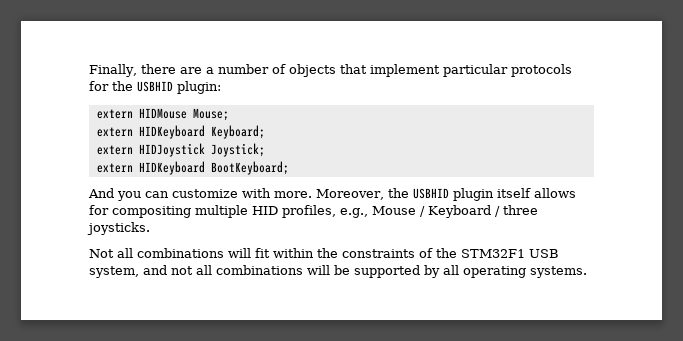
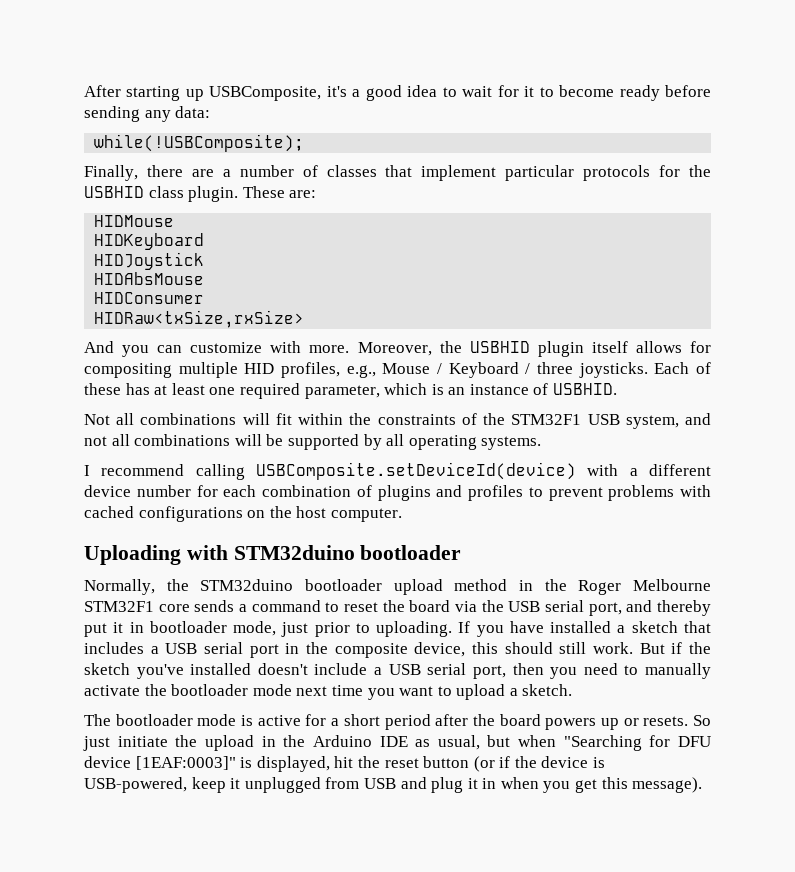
+ After starting up USBComposite, it's a good idea to wait for it to become ready before sending any data:
+ while(!USBComposite);
- Finally, there are a number of objects that implement particular protocols for the USBHID plugin:
- extern HIDMouse Mouse;
- extern HIDKeyboard Keyboard;
- extern HIDJoystick Joystick;
- extern HIDKeyboard BootKeyboard;
+ Finally, there are a number of classes that implement particular protocols for the USBHID class plugin. These are:
+ HIDMouse
+ HIDKeyboard
+ HIDJoystick
+ HIDAbsMouse
+ HIDConsumer
+ HIDRaw<txSize,rxSize>
+ Each of these has at least one required parameter, which is an instance of USBHID.
+ I recommend calling USBComposite.setDeviceId(device) with a different device number for each combination of plugins and profiles to prevent problems with cached configurations on the host computer.
+ Uploading with STM32duino bootloader
+ Normally, the STM32duino bootloader upload method in the Roger Melbourne STM32F1 core sends a command to reset the board via the USB serial port, and thereby put it in bootloader mode, just prior to uploading. If you have installed a sketch that includes a USB serial port in the composite device, this should still work. But if the sketch you've installed doesn't include a USB serial port, then you need to manually activate the bootloader mode next time you want to upload a sketch.
+ The bootloader mode is active for a short period after the board powers up or resets. So just initiate the upload in the Arduino IDE as usual, but when "Searching for DFU device [1EAF:0003]" is displayed, hit the reset button (or if the device is USB-powered, keep it unplugged from USB and plug it in when you get this message).

